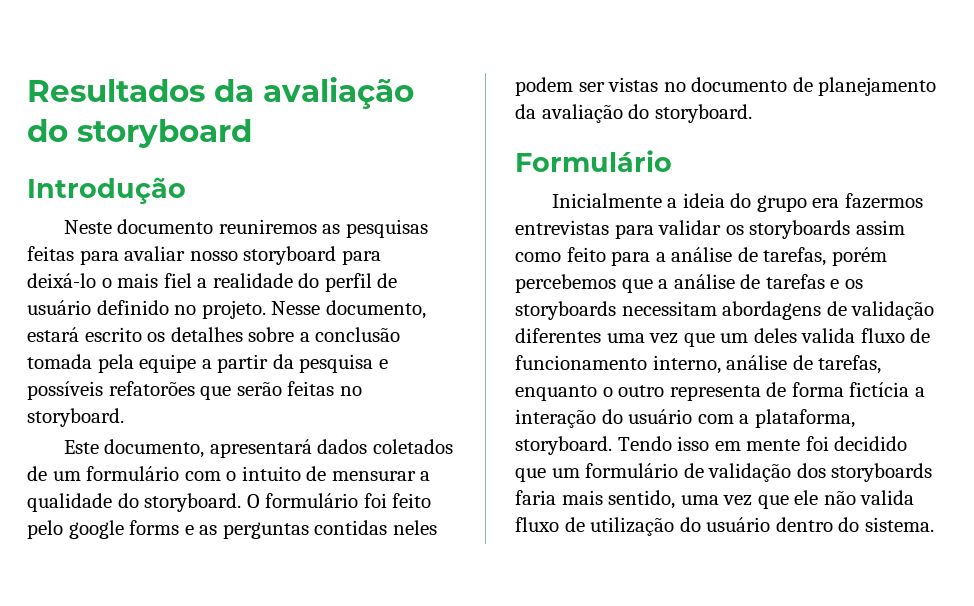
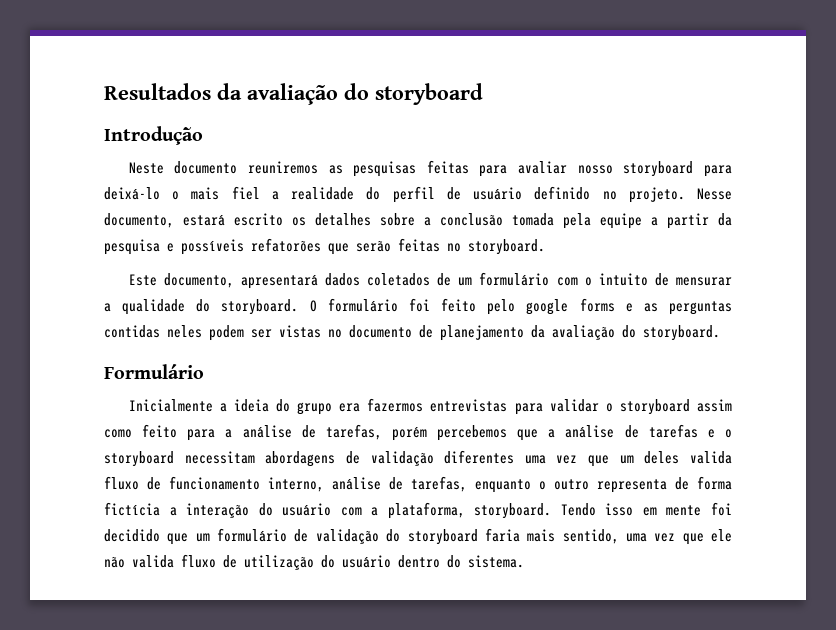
- Inicialmente a ideia do grupo era fazermos entrevistas para validar os storyboards assim como feito para a análise de tarefas, porém percebemos que a análise de tarefas e os storyboards necessitam abordagens de validação diferentes uma vez que um deles valida fluxo de funcionamento interno, análise de tarefas, enquanto o outro representa de forma fictícia a interação do usuário com a plataforma, storyboard.
+ Inicialmente a ideia do grupo era fazermos entrevistas para validar o storyboard assim como feito para a análise de tarefas, porém percebemos que a análise de tarefas e o storyboard necessitam abordagens de validação diferentes uma vez que um deles valida fluxo de funcionamento interno, análise de tarefas, enquanto o outro representa de forma fictícia a interação do usuário com a plataforma, storyboard.
- Tendo isso em mente foi decidido que um formulário de validação dos storyboards faria mais sentido, uma vez que ele não valida fluxo de utilização do usuário dentro do sistema.
+ Tendo isso em mente foi decidido que um formulário de validação do storyboard faria mais sentido, uma vez que ele não valida fluxo de utilização do usuário dentro do sistema.

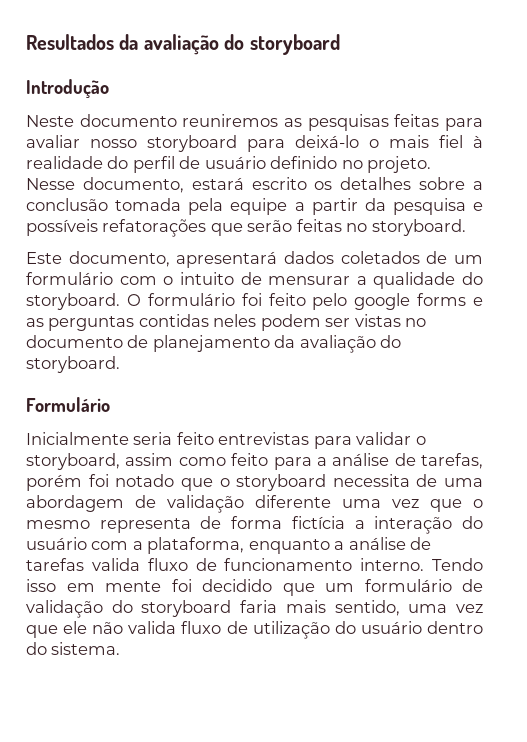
- Neste documento reuniremos as pesquisas feitas para avaliar nosso storyboard para deixá-lo o mais fiel a realidade do perfil de usuário definido no projeto.
+ Neste documento reuniremos as pesquisas feitas para avaliar nosso storyboard para deixá-lo o mais fiel à realidade do perfil de usuário definido no projeto.
- Nesse documento, estará escrito os detalhes sobre a conclusão tomada pela equipe a partir da pesquisa e possíveis refatorões que serão feitas no storyboard.
+ Nesse documento, estará escrito os detalhes sobre a conclusão tomada pela equipe a partir da pesquisa e possíveis refatorações que serão feitas no storyboard.
- Inicialmente a ideia do grupo era fazermos entrevistas para validar o storyboard assim como feito para a análise de tarefas, porém percebemos que a análise de tarefas e o storyboard necessitam abordagens de validação diferentes uma vez que um deles valida fluxo de funcionamento interno, análise de tarefas, enquanto o outro representa de forma fictícia a interação do usuário com a plataforma, storyboard.
+ Inicialmente seria feito entrevistas para validar o storyboard, assim como feito para a análise de tarefas, porém foi notado que o storyboard necessita de uma abordagem de validação diferente uma vez que o mesmo representa de forma fictícia a interação do usuário com a plataforma, enquanto a análise de tarefas valida fluxo de funcionamento interno.

